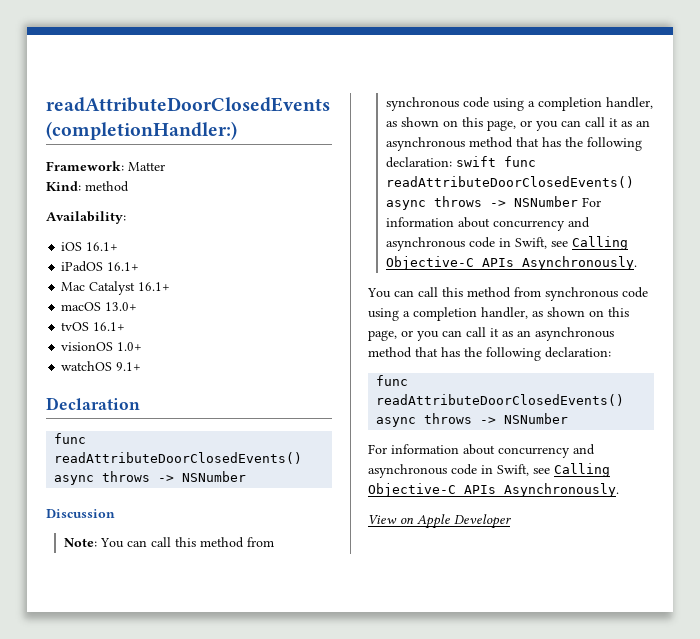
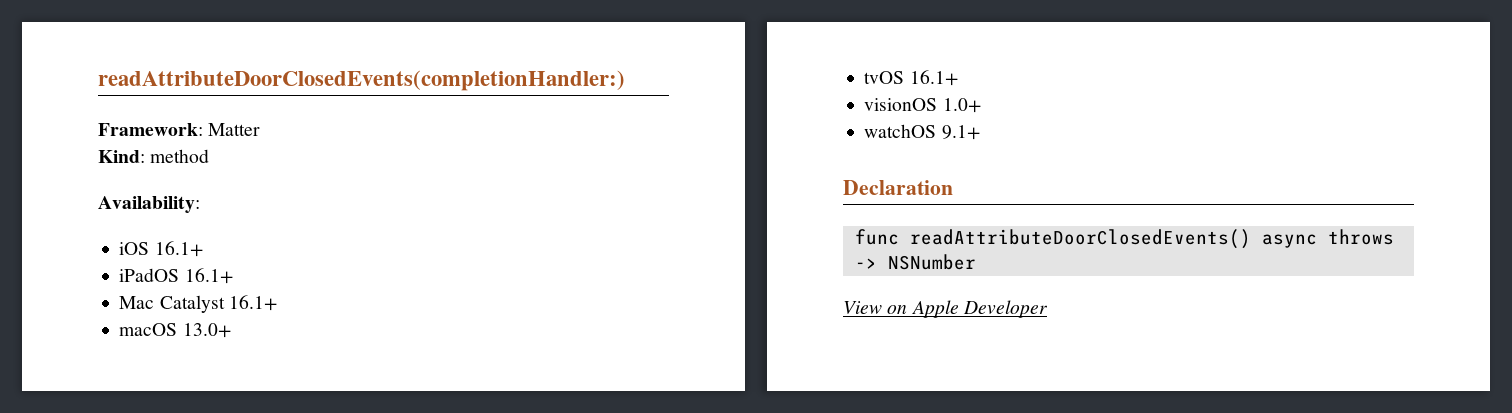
- Discussion
- Note: You can call this method from synchronous code using a completion handler, as shown on this page, or you can call it as an asynchronous method that has the following declaration: swift func readAttributeDoorClosedEvents() async throws -> NSNumber For information about concurrency and asynchronous code in Swift, see Calling Objective-C APIs Asynchronously.
- You can call this method from synchronous code using a completion handler, as shown on this page, or you can call it as an asynchronous method that has the following declaration:
- func readAttributeDoorClosedEvents() async throws -> NSNumber
- For information about concurrency and asynchronous code in Swift, see Calling Objective-C APIs Asynchronously.

